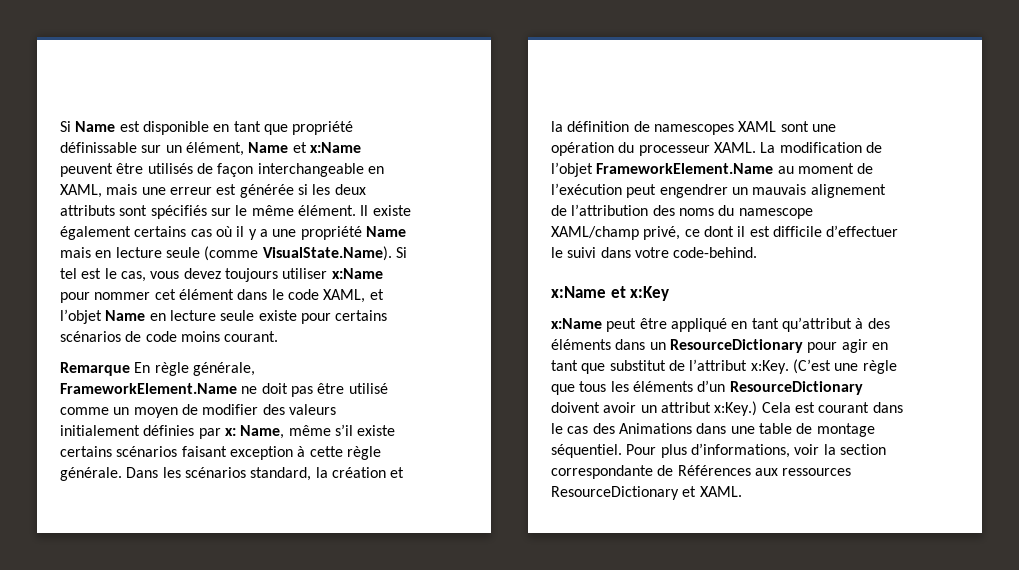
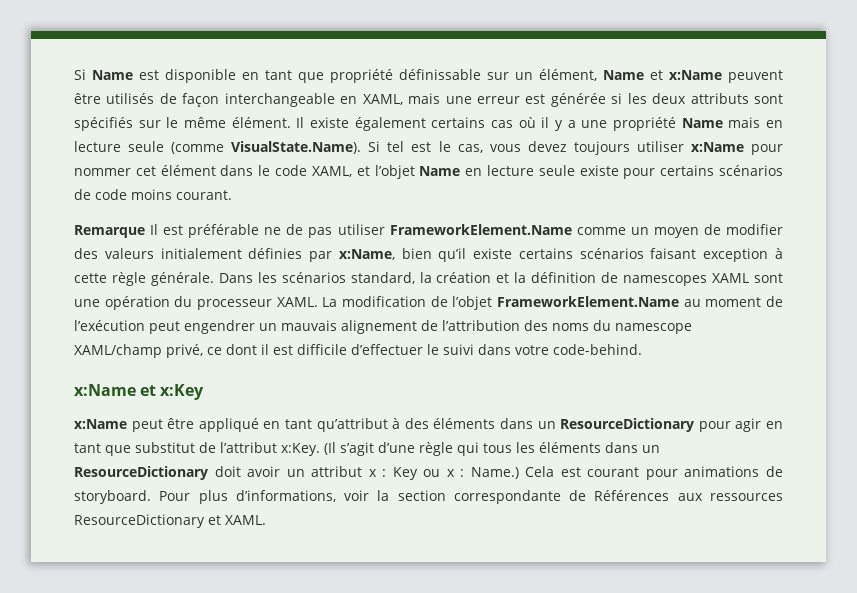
- Remarque En règle générale, FrameworkElement.Name ne doit pas être utilisé comme un moyen de modifier des valeurs initialement définies par x: Name, même s’il existe certains scénarios faisant exception à cette règle générale.
+ Remarque Il est préférable ne de pas utiliser FrameworkElement.Name comme un moyen de modifier des valeurs initialement définies par x:Name, bien qu’il existe certains scénarios faisant exception à cette règle générale.
- (C’est une règle que tous les éléments d’un ResourceDictionary doivent avoir un attribut x:Key.) Cela est courant dans le cas des Animations dans une table de montage séquentiel.
+ (Il s’agit d’une règle qui tous les éléments dans un ResourceDictionary doit avoir un attribut x : Key ou x : Name.) Cela est courant pour animations de storyboard.

